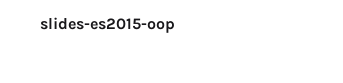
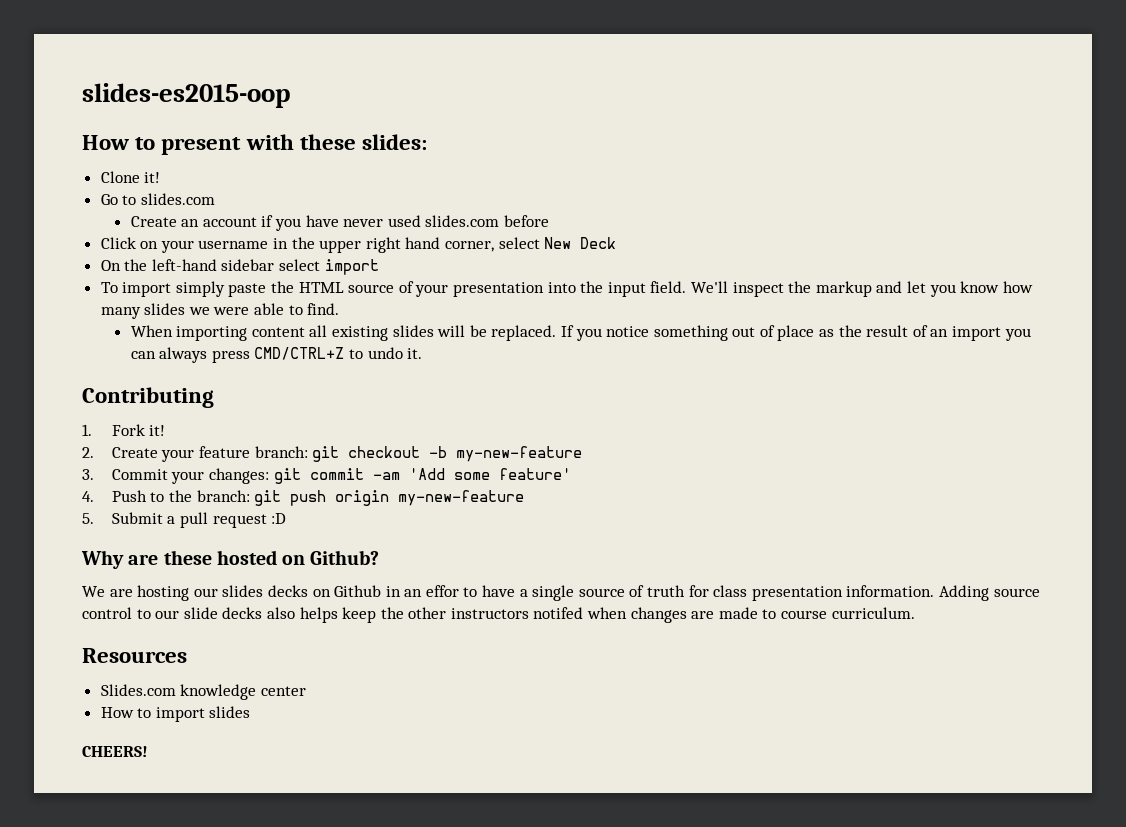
+ How to present with these slides:
+ Clone it!
+ Go to slides.com
+ Create an account if you have never used slides.com before
+ Click on your username in the upper right hand corner, select New Deck
+ On the left-hand sidebar select import
+ To import simply paste the HTML source of your presentation into the input field. We'll inspect the markup and let you know how many slides we were able to find.
+ When importing content all existing slides will be replaced. If you notice something out of place as the result of an import you can always press CMD/CTRL+Z to undo it.
+ Contributing
+ 1. Fork it!
+ 2. Create your feature branch: git checkout -b my-new-feature
+ 3. Commit your changes: git commit -am 'Add some feature'
+ 4. Push to the branch: git push origin my-new-feature
+ 5. Submit a pull request :D
+ Why are these hosted on Github?
+ We are hosting our slides decks on Github in an effor to have a single source of truth for class presentation information. Adding source control to our slide decks also helps keep the other instructors notifed when changes are made to course curriculum.
+ Resources
+ Slides.com knowledge center
+ How to import slides
+ CHEERS!

